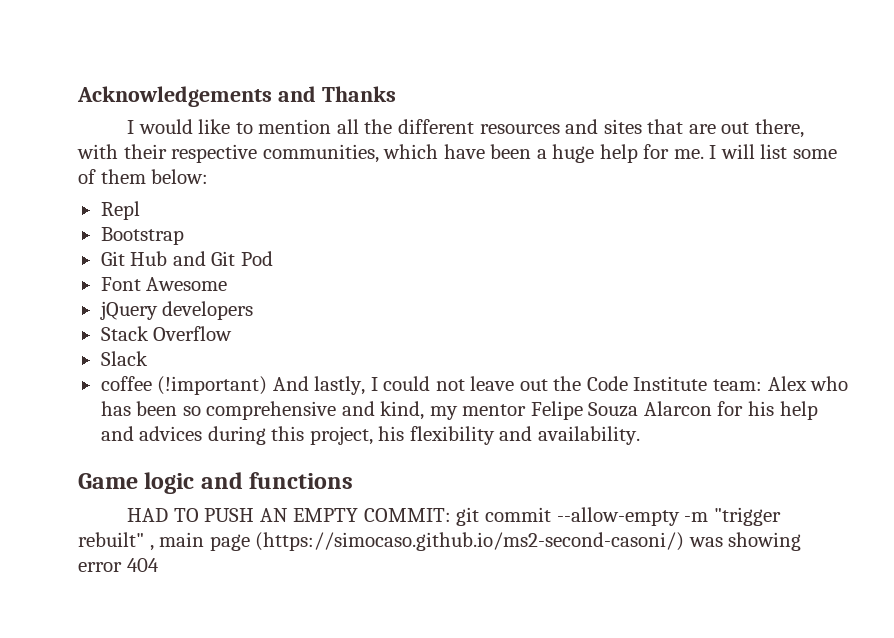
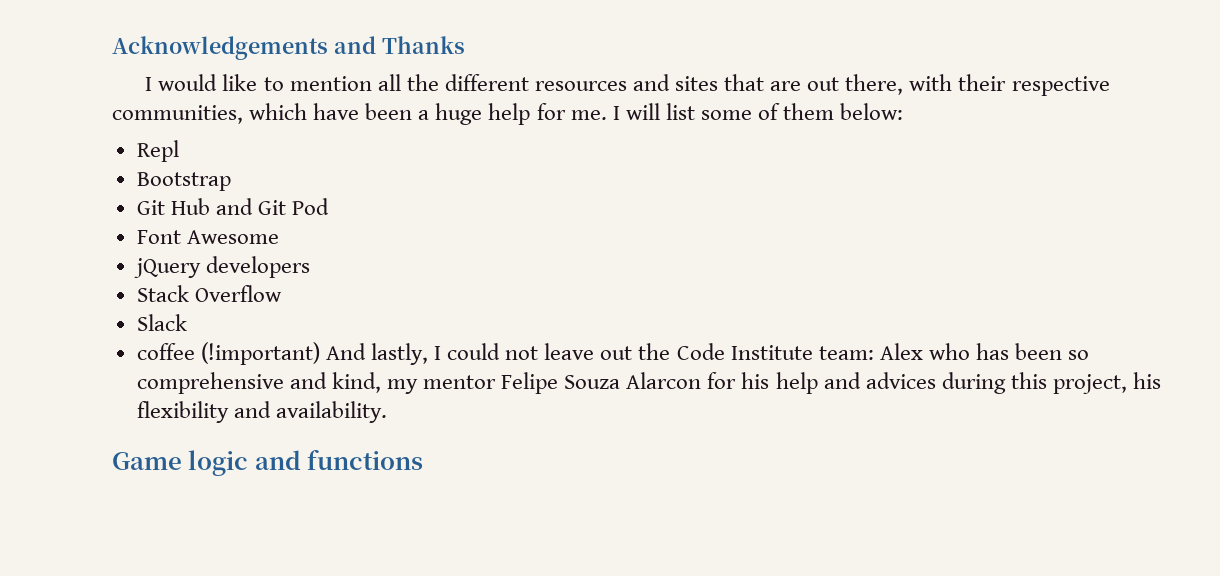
- HAD TO PUSH AN EMPTY COMMIT: git commit --allow-empty -m "trigger rebuilt" , main page (https://simocaso.github.io/ms2-second-casoni/) was showing error 404

